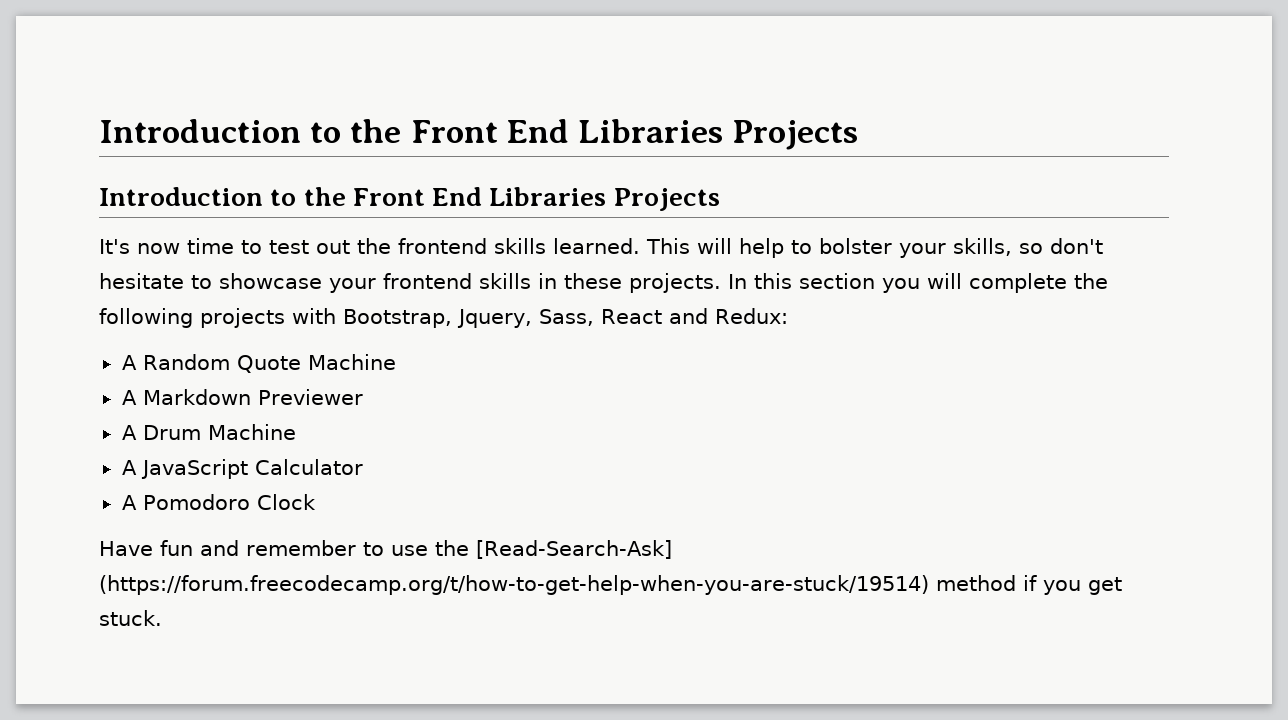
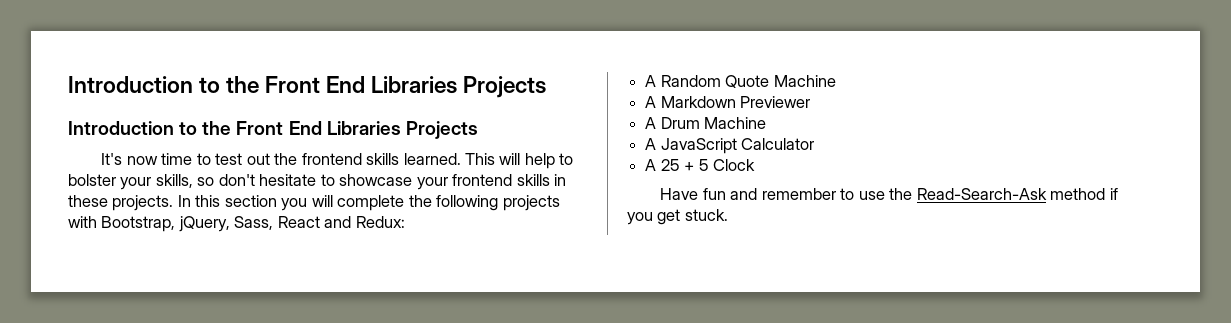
- In this section you will complete the following projects with Bootstrap, Jquery, Sass, React and Redux:
+ In this section you will complete the following projects with Bootstrap, jQuery, Sass, React and Redux:
- A Pomodoro Clock
+ A 25 + 5 Clock
- Have fun and remember to use the [Read-Search-Ask] (https://forum.freecodecamp.org/t/how-to-get-help-when-you-are-stuck/19514) method if you get stuck.
+ Have fun and remember to use the Read-Search-Ask method if you get stuck.

